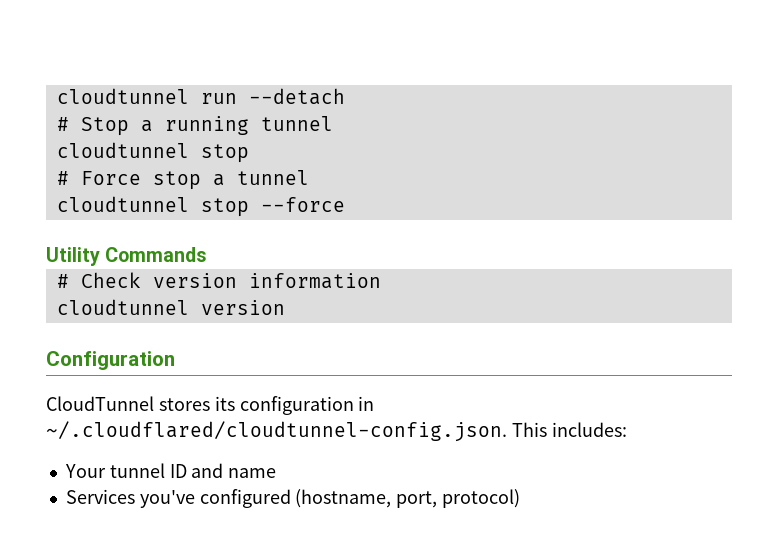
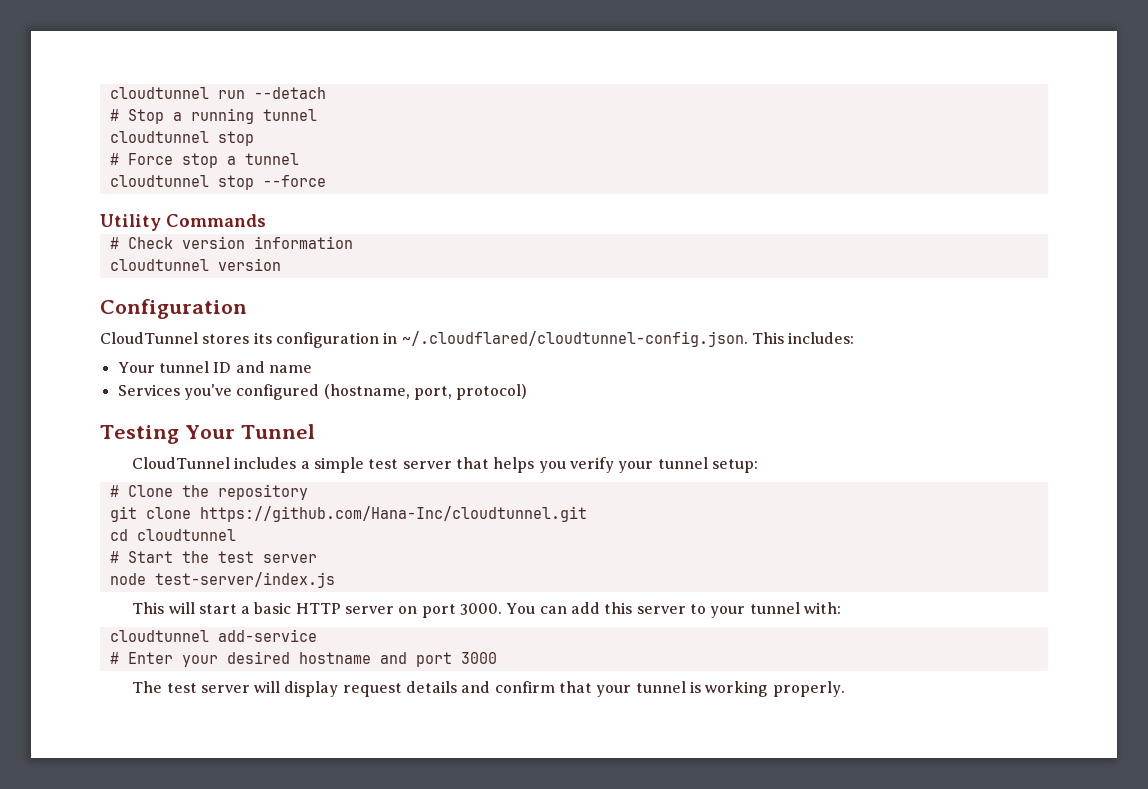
+ Testing Your Tunnel
+ CloudTunnel includes a simple test server that helps you verify your tunnel setup:
+ # Clone the repository
+ git clone https://github.com/Hana-Inc/cloudtunnel.git
+ cd cloudtunnel
+ # Start the test server
+ node test-server/index.js
+ This will start a basic HTTP server on port 3000. You can add this server to your tunnel with:
+ cloudtunnel add-service
+ # Enter your desired hostname and port 3000
+ The test server will display request details and confirm that your tunnel is working properly.

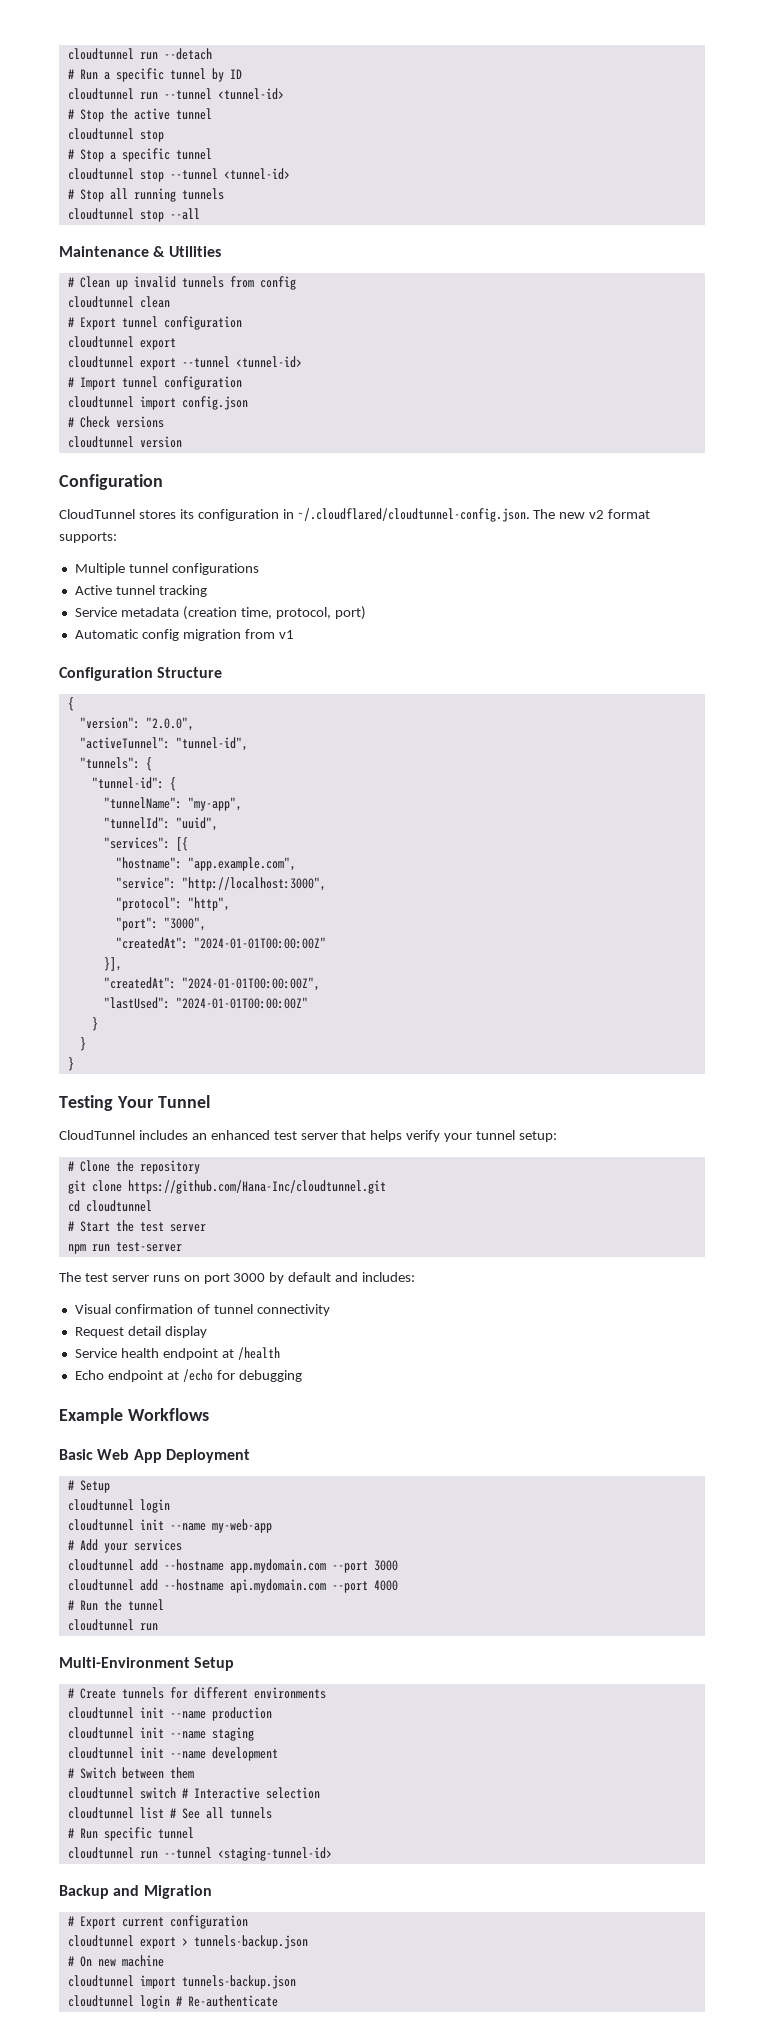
- # Stop a running tunnel
+ # Run a specific tunnel by ID
+ cloudtunnel run --tunnel <tunnel-id>
+ # Stop the active tunnel
- # Force stop a tunnel
- cloudtunnel stop --force
- Utility Commands
+ # Stop a specific tunnel
+ cloudtunnel stop --tunnel <tunnel-id>
+ # Stop all running tunnels
+ cloudtunnel stop --all
+ Maintenance & Utilities
+ # Clean up invalid tunnels from config
+ cloudtunnel clean
+ # Export tunnel configuration
+ cloudtunnel export
+ cloudtunnel export --tunnel <tunnel-id>
+ # Import tunnel configuration
+ cloudtunnel import config.json
- # Check version information
+ # Check versions
- CloudTunnel stores its configuration in ~/.cloudflared/cloudtunnel-config.json. This includes:
- Your tunnel ID and name
- Services you've configured (hostname, port, protocol)
+ CloudTunnel stores its configuration in ~/.cloudflared/cloudtunnel-config.json. The new v2 format supports:
+ Multiple tunnel configurations
+ Active tunnel tracking
+ Service metadata (creation time, protocol, port)
+ Automatic config migration from v1
+ Configuration Structure
+ {
+ "version": "2.0.0",
+ "activeTunnel": "tunnel-id",
+ "tunnels": {
+ "tunnel-id": {
+ "tunnelName": "my-app",
+ "tunnelId": "uuid",
+ "services": [{
+ "hostname": "app.example.com",
+ "service": "http://localhost:3000",
+ "protocol": "http",
+ "port": "3000",
+ "createdAt": "2024-01-01T00:00:00Z"
+ }],
+ "createdAt": "2024-01-01T00:00:00Z",
+ "lastUsed": "2024-01-01T00:00:00Z"
+ }
+ }
+ }
- CloudTunnel includes a simple test server that helps you verify your tunnel setup:
+ CloudTunnel includes an enhanced test server that helps verify your tunnel setup:
- node test-server/index.js
- This will start a basic HTTP server on port 3000. You can add this server to your tunnel with:
- cloudtunnel add-service
- # Enter your desired hostname and port 3000
- The test server will display request details and confirm that your tunnel is working properly.
+ npm run test-server
+ The test server runs on port 3000 by default and includes:
+ Visual confirmation of tunnel connectivity
+ Request detail display
+ Service health endpoint at /health
+ Echo endpoint at /echo for debugging
+ Example Workflows
+ Basic Web App Deployment
+ # Setup
+ cloudtunnel login
+ cloudtunnel init --name my-web-app
+ # Add your services
+ cloudtunnel add --hostname app.mydomain.com --port 3000
+ cloudtunnel add --hostname api.mydomain.com --port 4000
+ # Run the tunnel
+ cloudtunnel run
+ Multi-Environment Setup
+ # Create tunnels for different environments
+ cloudtunnel init --name production
+ cloudtunnel init --name staging
+ cloudtunnel init --name development
+ # Switch between them
+ cloudtunnel switch # Interactive selection
+ cloudtunnel list # See all tunnels
+ # Run specific tunnel
+ cloudtunnel run --tunnel <staging-tunnel-id>
+ Backup and Migration
+ # Export current configuration
+ cloudtunnel export > tunnels-backup.json
+ # On new machine
+ cloudtunnel import tunnels-backup.json
+ cloudtunnel login # Re-authenticate

